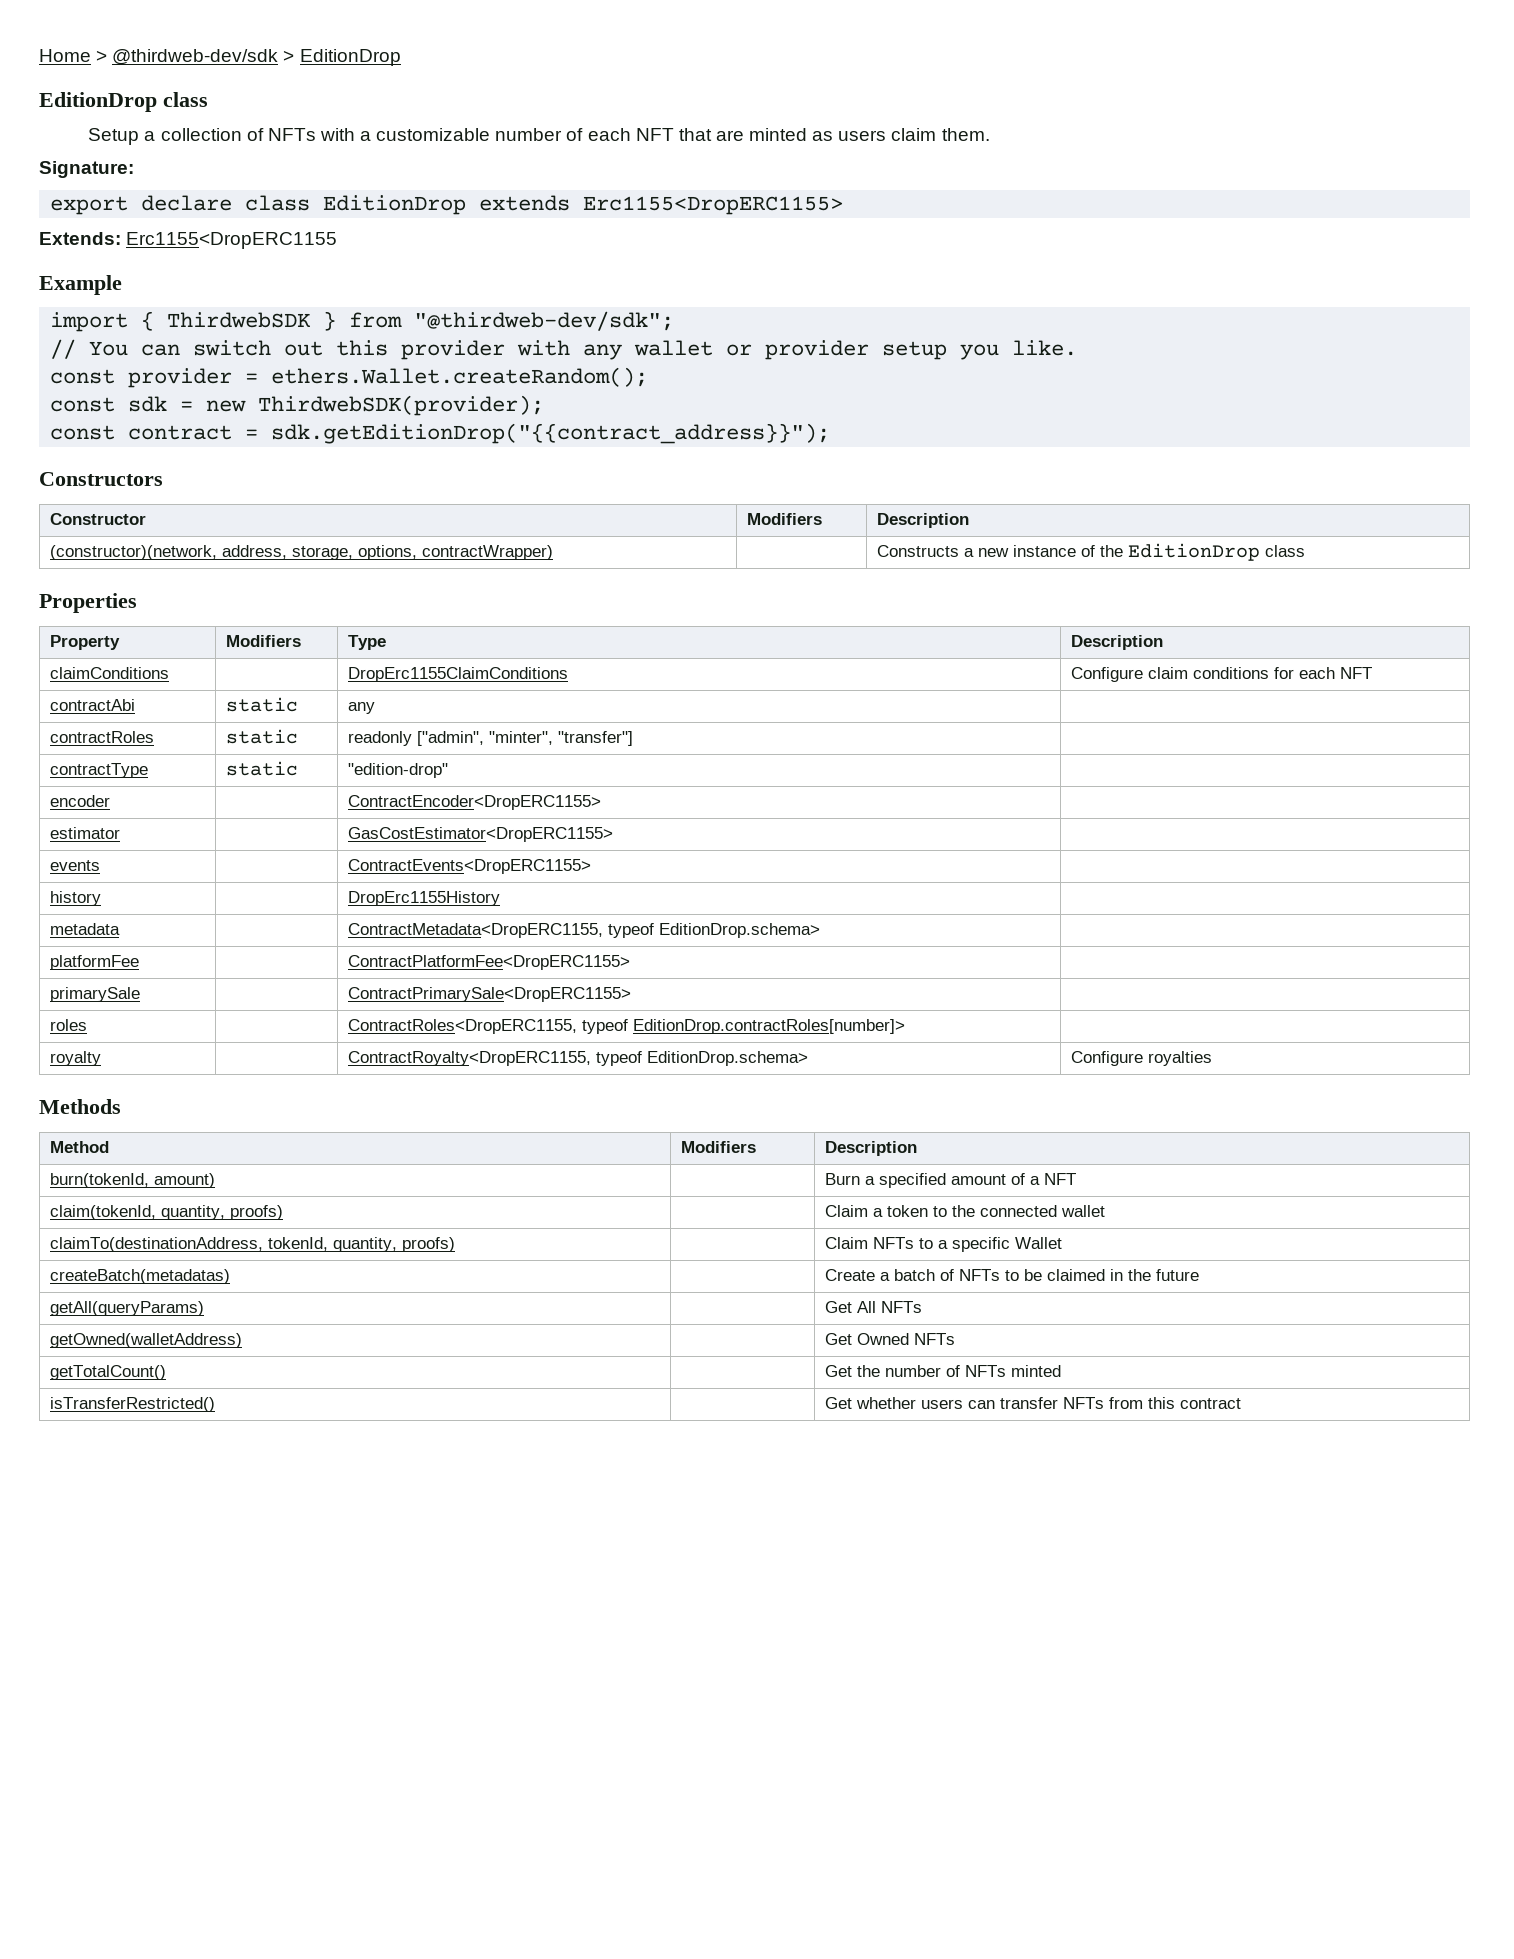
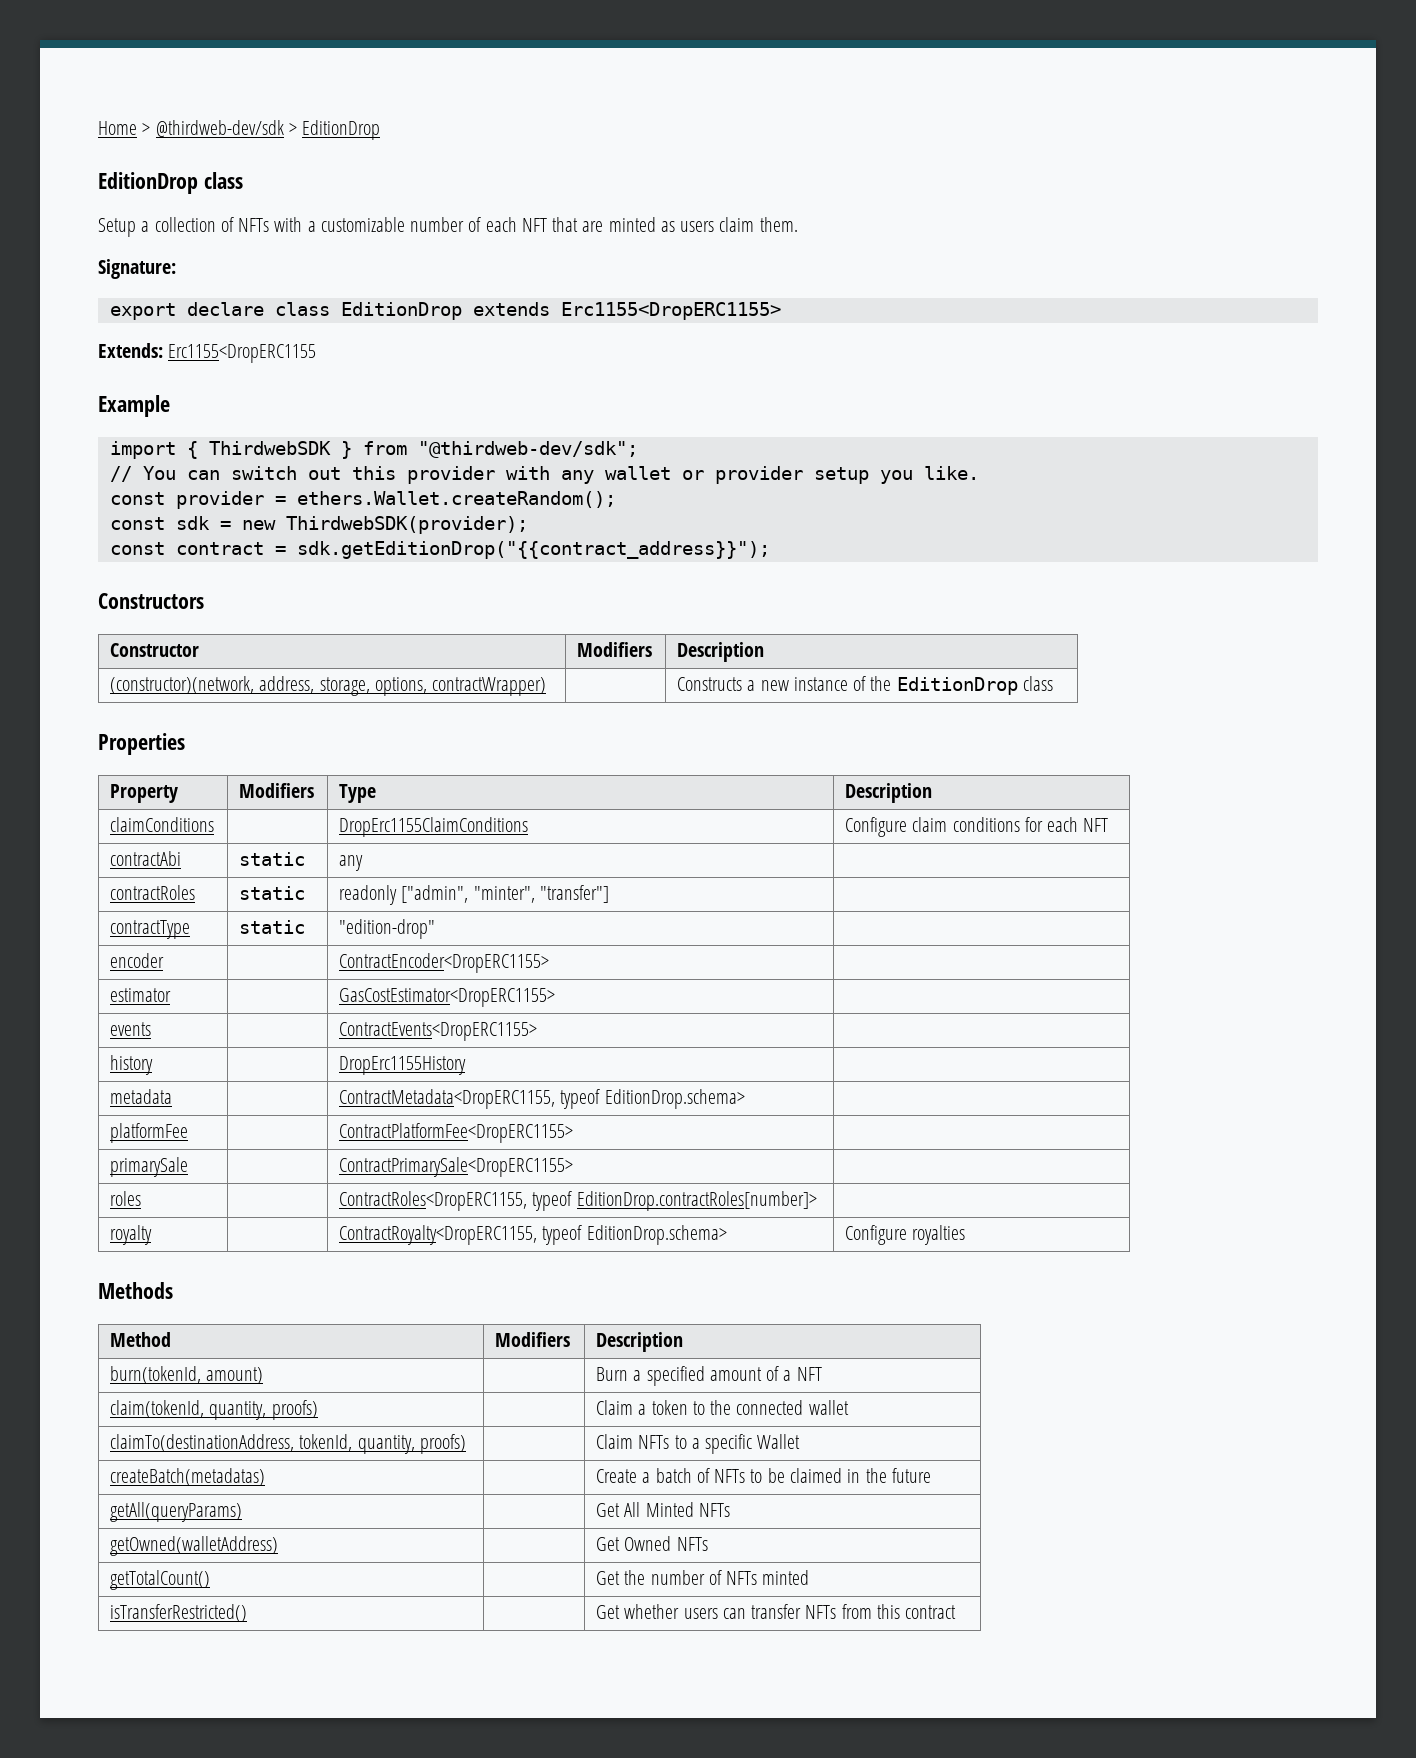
- getAll(queryParams) | | Get All NFTs
+ getAll(queryParams) | | Get All Minted NFTs

